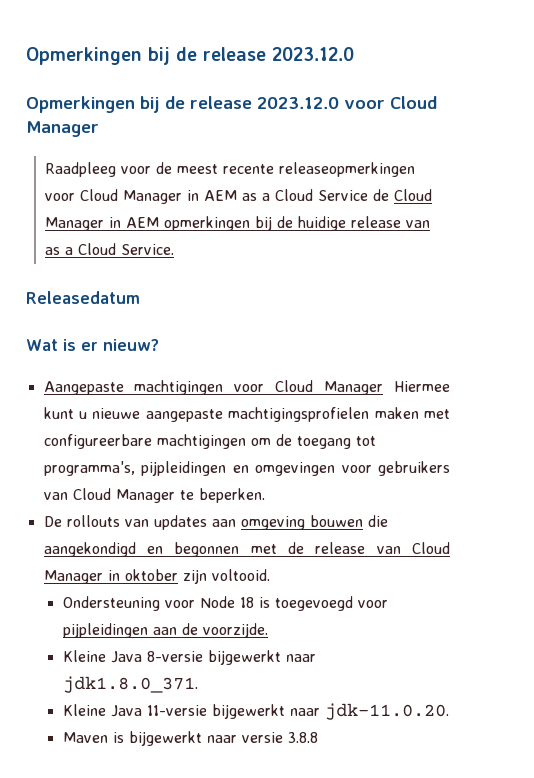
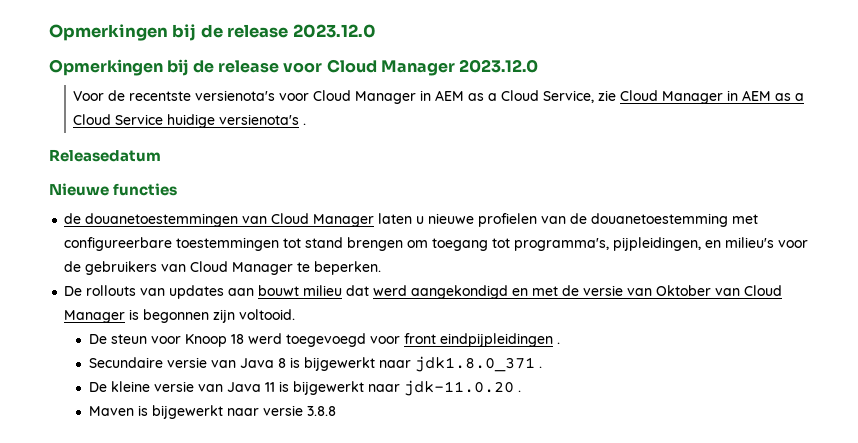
- Opmerkingen bij de release 2023.12.0 voor Cloud Manager
- Raadpleeg voor de meest recente releaseopmerkingen voor Cloud Manager in AEM as a Cloud Service de Cloud Manager in AEM opmerkingen bij de huidige release van as a Cloud Service.
+ Opmerkingen bij de release voor Cloud Manager 2023.12.0
+ Voor de recentste versienota's voor Cloud Manager in AEM as a Cloud Service, zie Cloud Manager in AEM as a Cloud Service huidige versienota's .
  Releasedatum
- Wat is er nieuw?
- Aangepaste machtigingen voor Cloud Manager Hiermee kunt u nieuwe aangepaste machtigingsprofielen maken met configureerbare machtigingen om de toegang tot programma's, pijpleidingen en omgevingen voor gebruikers van Cloud Manager te beperken.
+ Nieuwe functies
+ de douanetoestemmingen van Cloud Manager laten u nieuwe profielen van de douanetoestemming met configureerbare toestemmingen tot stand brengen om toegang tot programma's, pijpleidingen, en milieu's voor de gebruikers van Cloud Manager te beperken.
- De rollouts van updates aan omgeving bouwen die aangekondigd en begonnen met de release van Cloud Manager in oktober zijn voltooid.
+ De rollouts van updates aan bouwt milieu dat werd aangekondigd en met de versie van Oktober van Cloud Manager is begonnen zijn voltooid.
- Ondersteuning voor Node 18 is toegevoegd voor pijpleidingen aan de voorzijde.
- Kleine Java 8-versie bijgewerkt naar jdk1.8.0_371.
- Kleine Java 11-versie bijgewerkt naar jdk-11.0.20.
+ De steun voor Knoop 18 werd toegevoegd voor front eindpijpleidingen .
+ Secundaire versie van Java 8 is bijgewerkt naar jdk1.8.0_371 .
+ De kleine versie van Java 11 is bijgewerkt naar jdk-11.0.20 .

